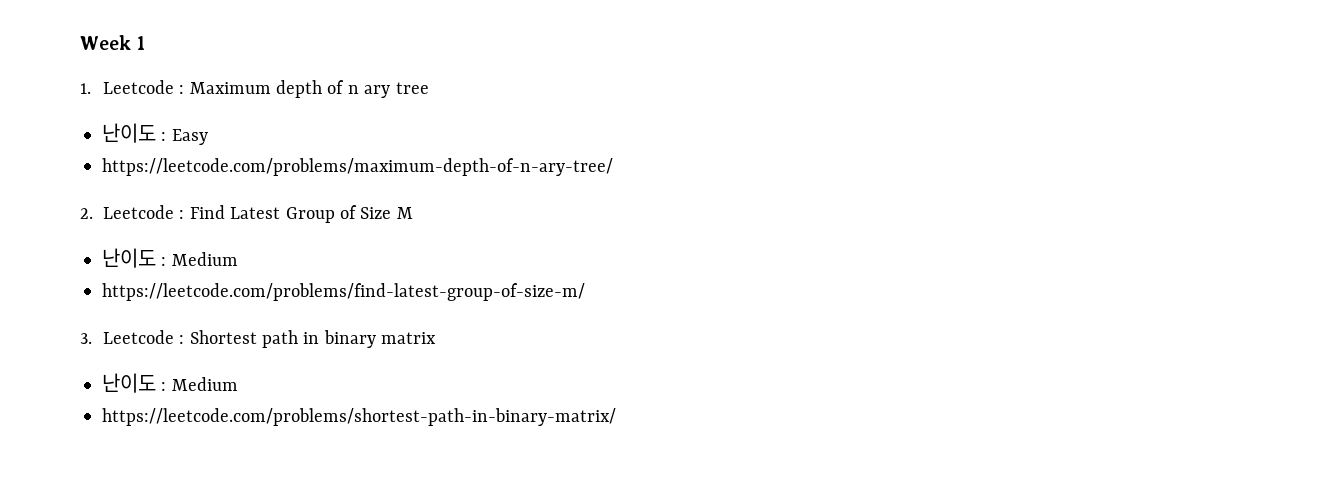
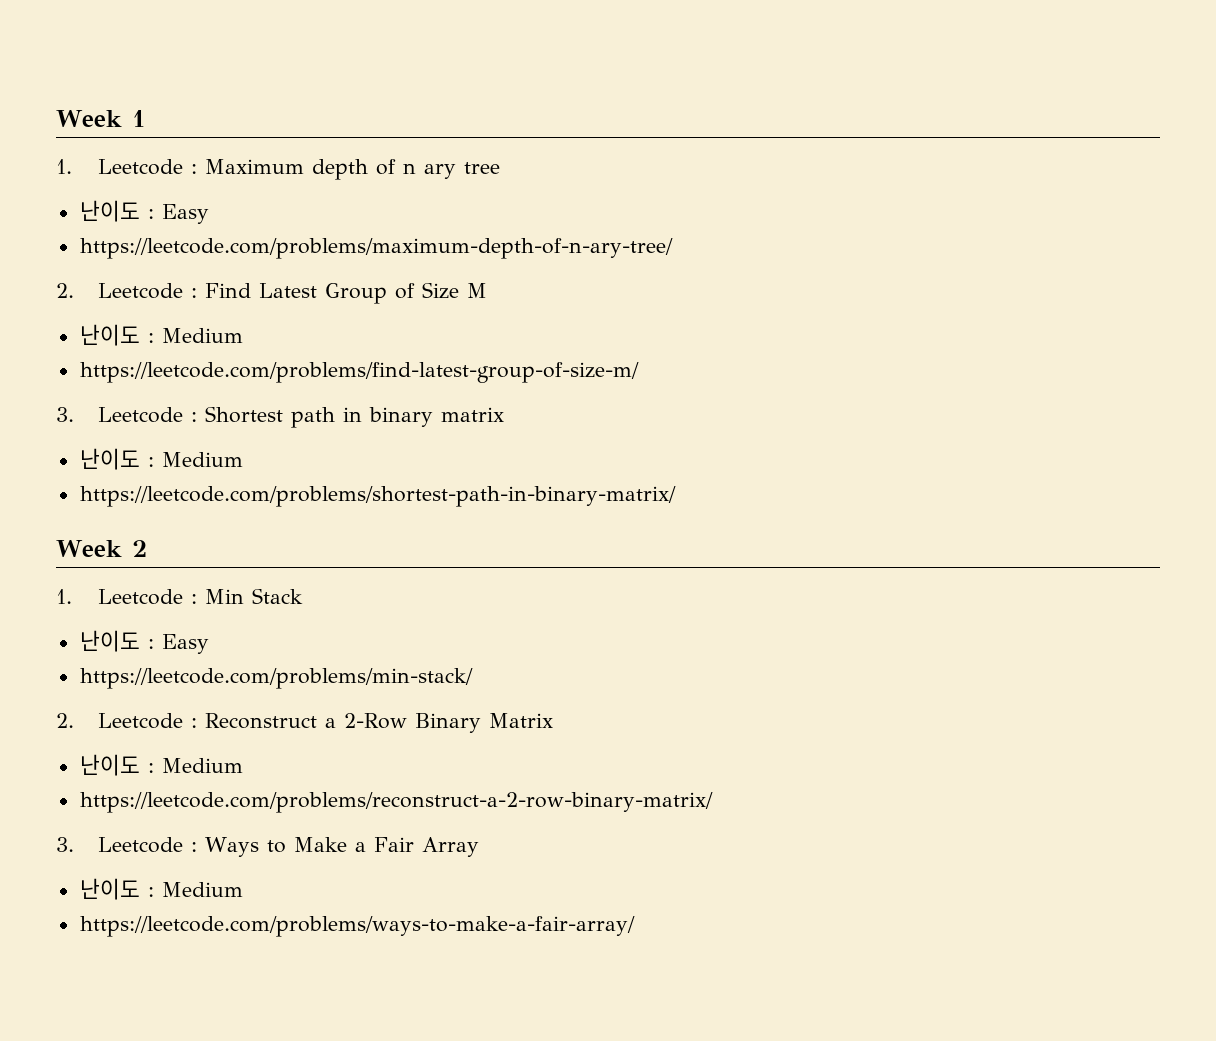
+ Week 2
+ 1. Leetcode : Min Stack
+ 난이도 : Easy
+ https://leetcode.com/problems/min-stack/
+ 2. Leetcode : Reconstruct a 2-Row Binary Matrix
+ 난이도 : Medium
+ https://leetcode.com/problems/reconstruct-a-2-row-binary-matrix/
+ 3. Leetcode : Ways to Make a Fair Array
+ 난이도 : Medium
+ https://leetcode.com/problems/ways-to-make-a-fair-array/

